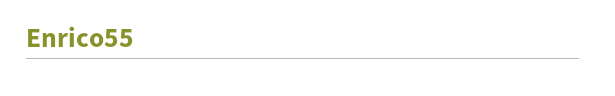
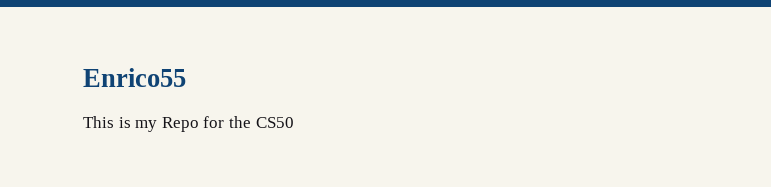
+ This is my Repo for the CS50

